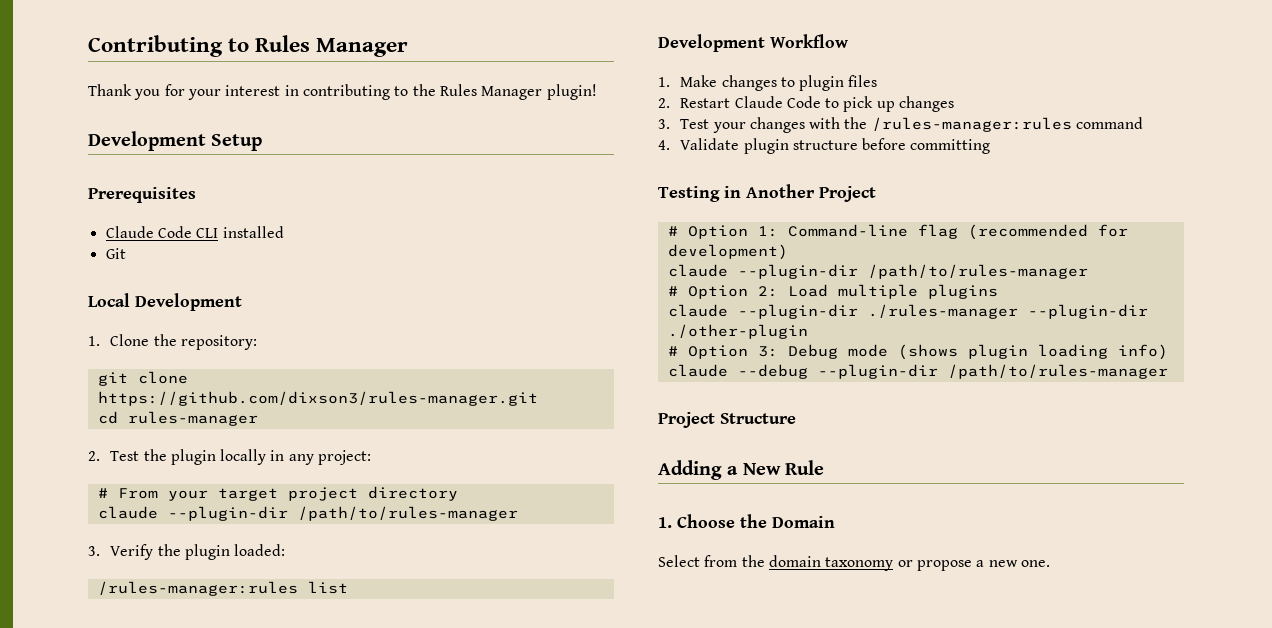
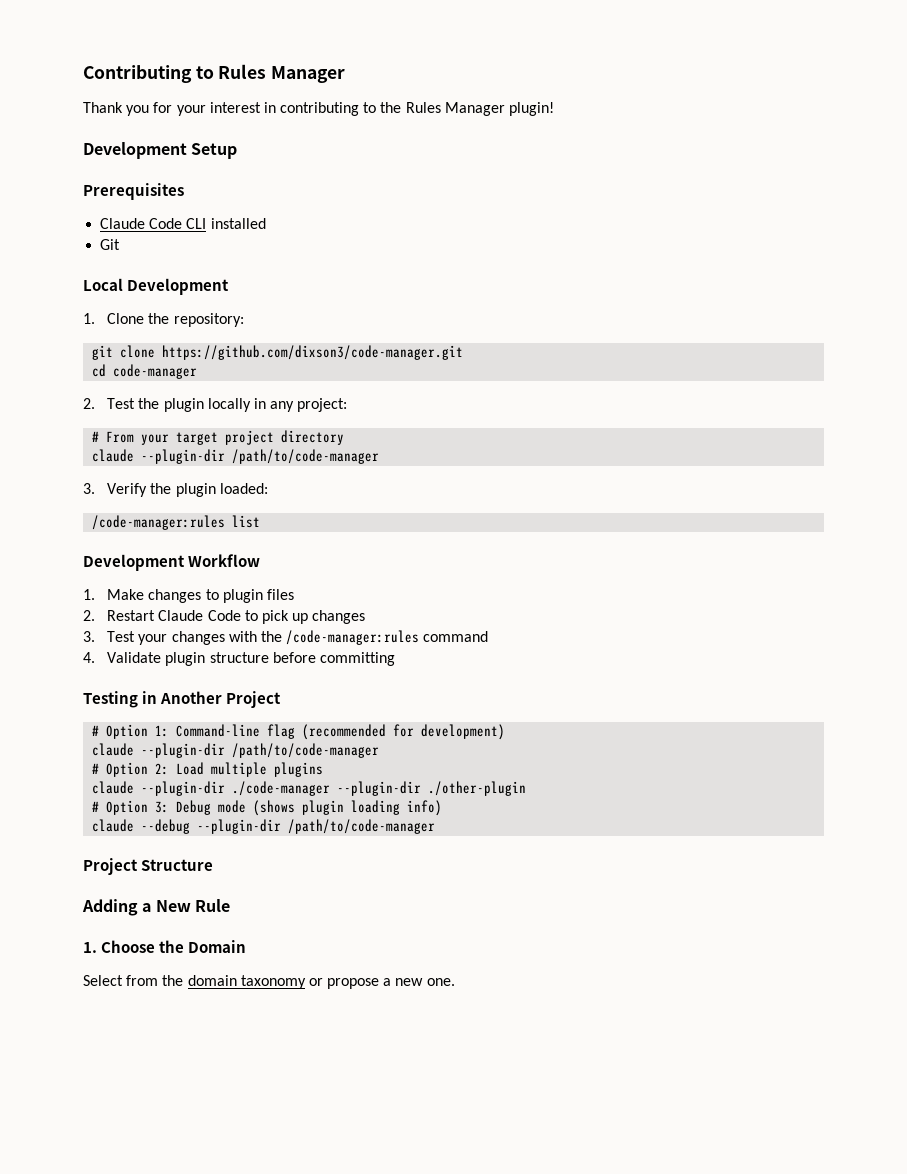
- git clone https://github.com/dixson3/rules-manager.git
+ git clone https://github.com/dixson3/code-manager.git
- cd rules-manager
+ cd code-manager
  # From your target project directory
- claude --plugin-dir /path/to/rules-manager
+ claude --plugin-dir /path/to/code-manager
- /rules-manager:rules list
+ /code-manager:rules list
- 3. Test your changes with the /rules-manager:rules command
+ 3. Test your changes with the /code-manager:rules command
  # Option 1: Command-line flag (recommended for development)
- claude --plugin-dir /path/to/rules-manager
+ claude --plugin-dir /path/to/code-manager
- claude --plugin-dir ./rules-manager --plugin-dir ./other-plugin
+ claude --plugin-dir ./code-manager --plugin-dir ./other-plugin
- claude --debug --plugin-dir /path/to/rules-manager
+ claude --debug --plugin-dir /path/to/code-manager

